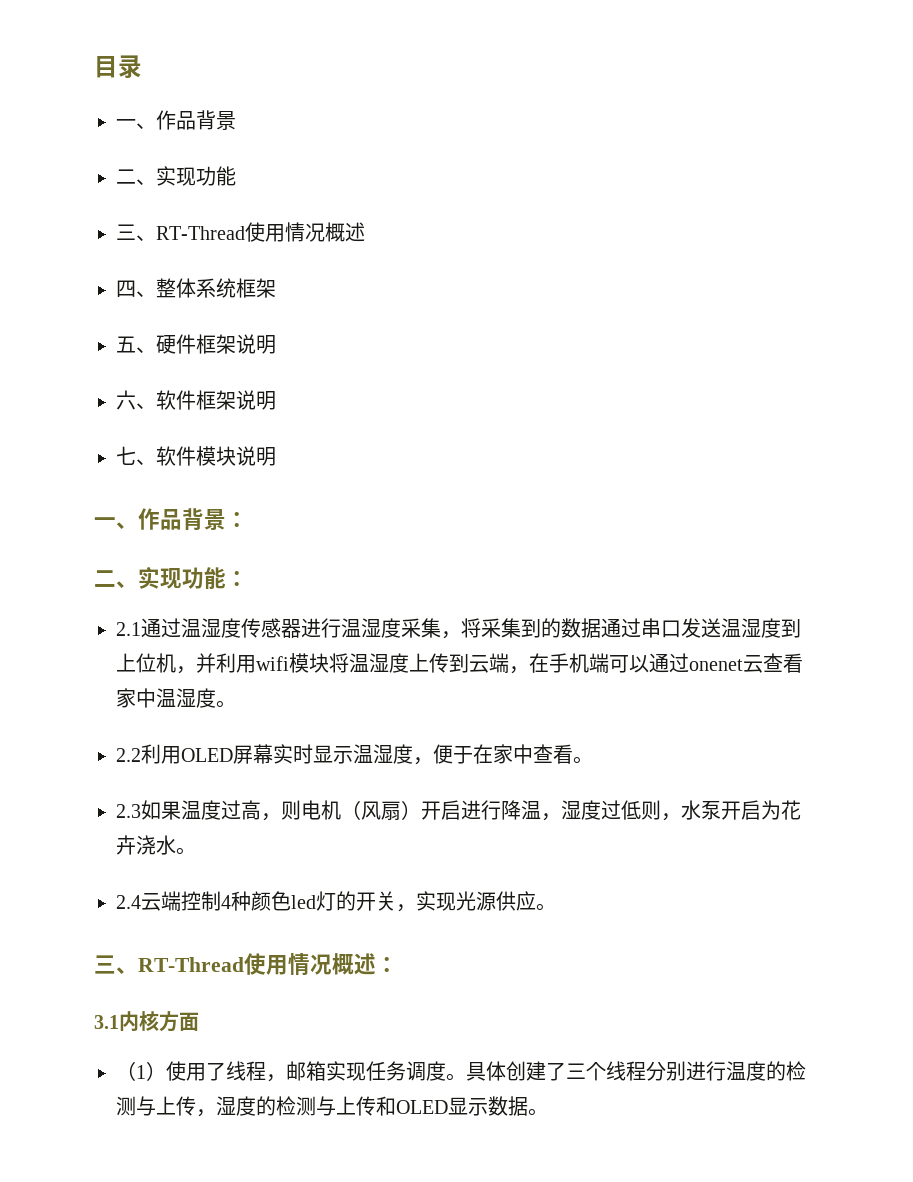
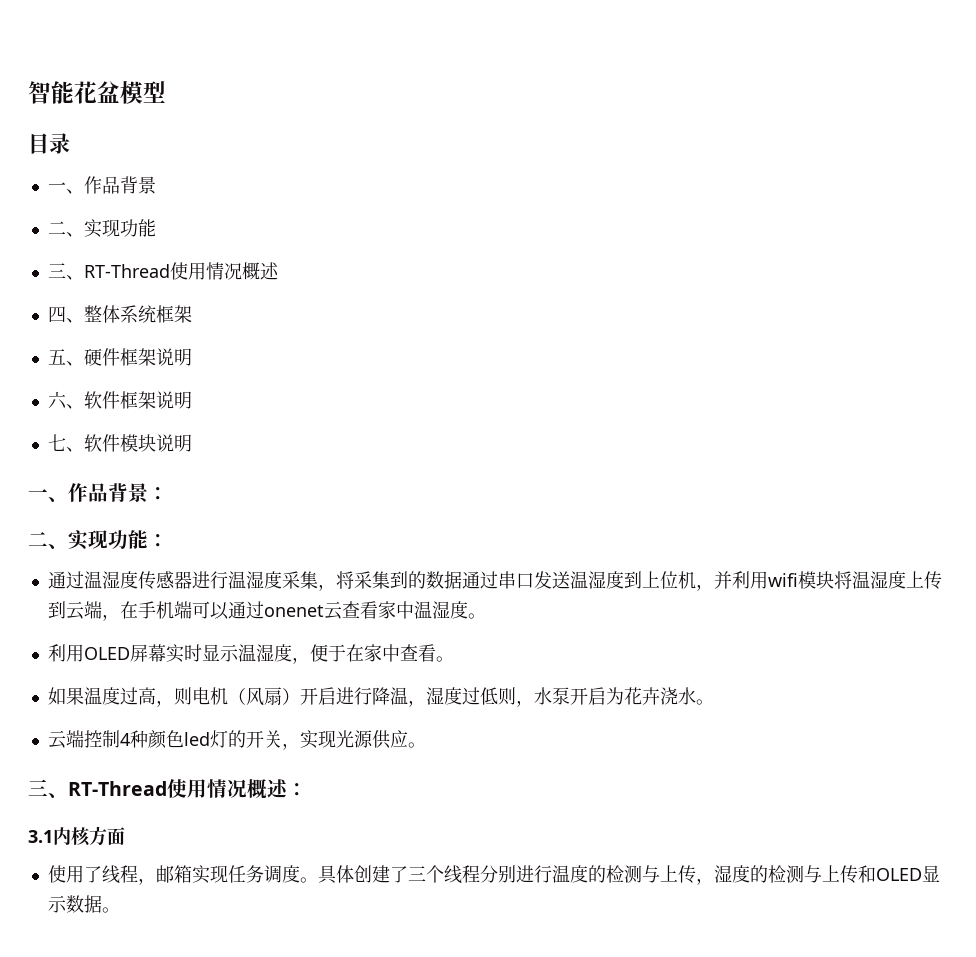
+ 智能花盆模型
- 2.1通过温湿度传感器进行温湿度采集，将采集到的数据通过串口发送温湿度到上位机，并利用wifi模块将温湿度上传到云端，在手机端可以通过onenet云查看家中温湿度。
+ 通过温湿度传感器进行温湿度采集，将采集到的数据通过串口发送温湿度到上位机，并利用wifi模块将温湿度上传到云端，在手机端可以通过onenet云查看家中温湿度。
- 2.2利用OLED屏幕实时显示温湿度，便于在家中查看。
+ 利用OLED屏幕实时显示温湿度，便于在家中查看。
- 2.3如果温度过高，则电机（风扇）开启进行降温，湿度过低则，水泵开启为花卉浇水。
+ 如果温度过高，则电机（风扇）开启进行降温，湿度过低则，水泵开启为花卉浇水。
- 2.4云端控制4种颜色led灯的开关，实现光源供应。
+ 云端控制4种颜色led灯的开关，实现光源供应。
- （1）使用了线程，邮箱实现任务调度。
+ 使用了线程，邮箱实现任务调度。

